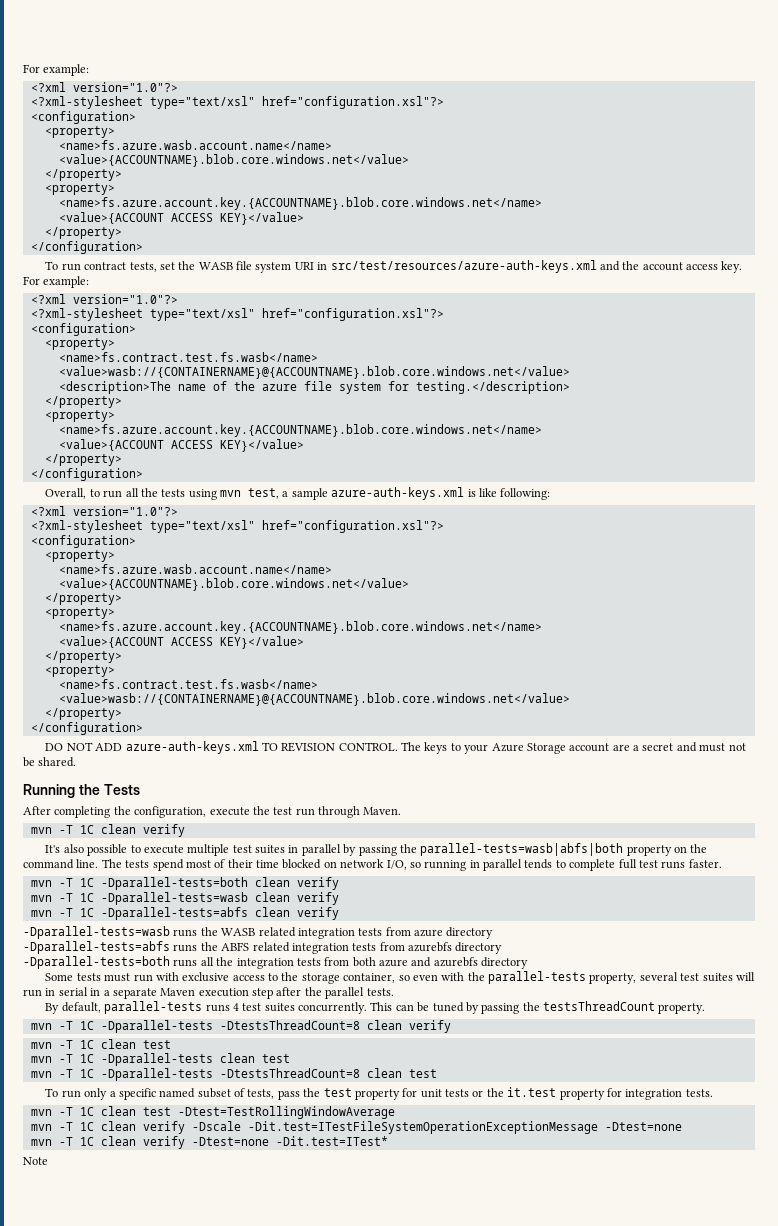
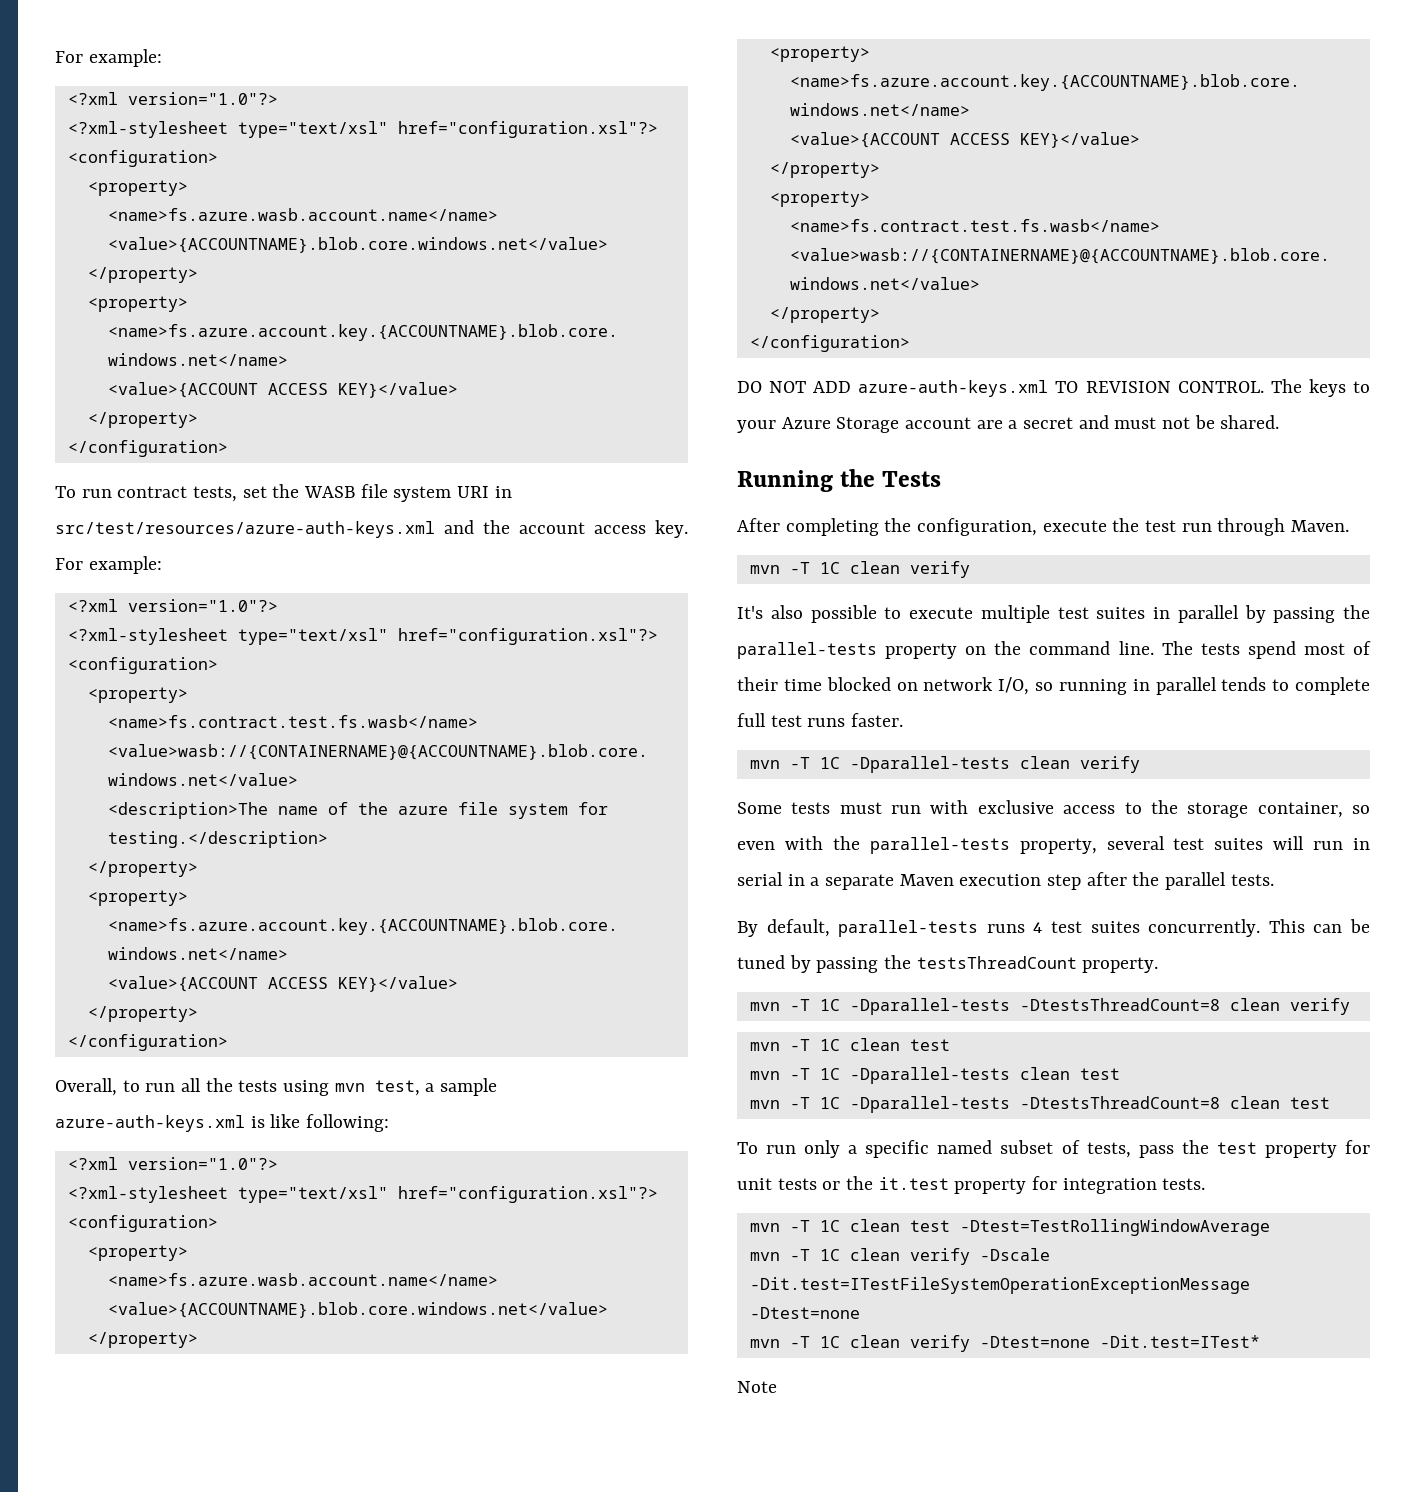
- It's also possible to execute multiple test suites in parallel by passing the parallel-tests=wasb|abfs|both property on the command line.
+ It's also possible to execute multiple test suites in parallel by passing the parallel-tests property on the command line.
- mvn -T 1C -Dparallel-tests=both clean verify
- mvn -T 1C -Dparallel-tests=wasb clean verify
- mvn -T 1C -Dparallel-tests=abfs clean verify
- -Dparallel-tests=wasb runs the WASB related integration tests from azure directory
- -Dparallel-tests=abfs runs the ABFS related integration tests from azurebfs directory
- -Dparallel-tests=both runs all the integration tests from both azure and azurebfs directory
+ mvn -T 1C -Dparallel-tests clean verify

